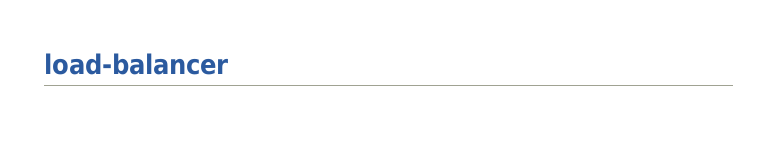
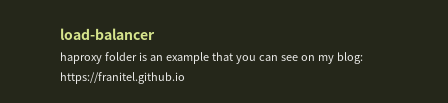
+ haproxy folder is an example that you can see on my blog:
+ https://franitel.github.io

